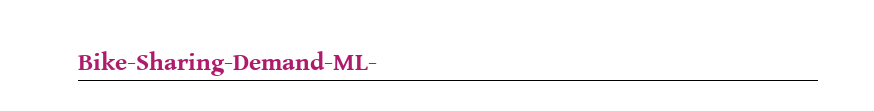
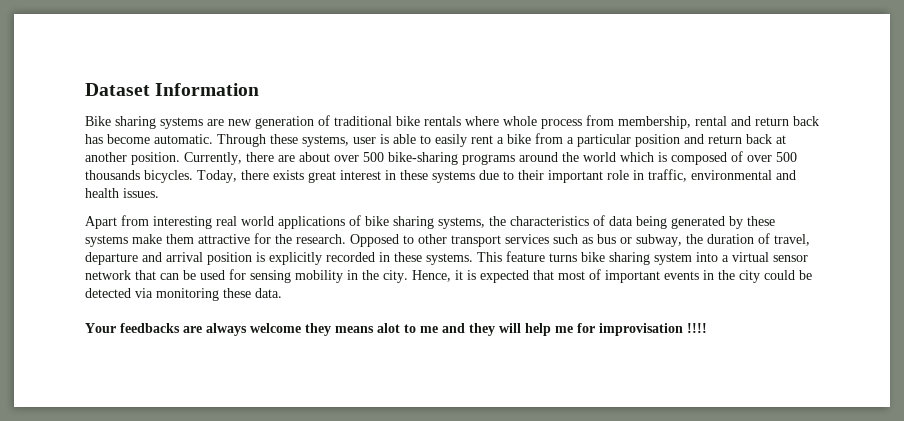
- Bike-Sharing-Demand-ML-
+ Dataset Information
+ Bike sharing systems are new generation of traditional bike rentals where whole process from membership, rental and return back has become automatic. Through these systems, user is able to easily rent a bike from a particular position and return back at another position. Currently, there are about over 500 bike-sharing programs around the world which is composed of over 500 thousands bicycles. Today, there exists great interest in these systems due to their important role in traffic, environmental and health issues.
+ Apart from interesting real world applications of bike sharing systems, the characteristics of data being generated by these systems make them attractive for the research. Opposed to other transport services such as bus or subway, the duration of travel, departure and arrival position is explicitly recorded in these systems. This feature turns bike sharing system into a virtual sensor network that can be used for sensing mobility in the city. Hence, it is expected that most of important events in the city could be detected via monitoring these data.
+ Your feedbacks are always welcome they means alot to me and they will help me for improvisation !!!!

